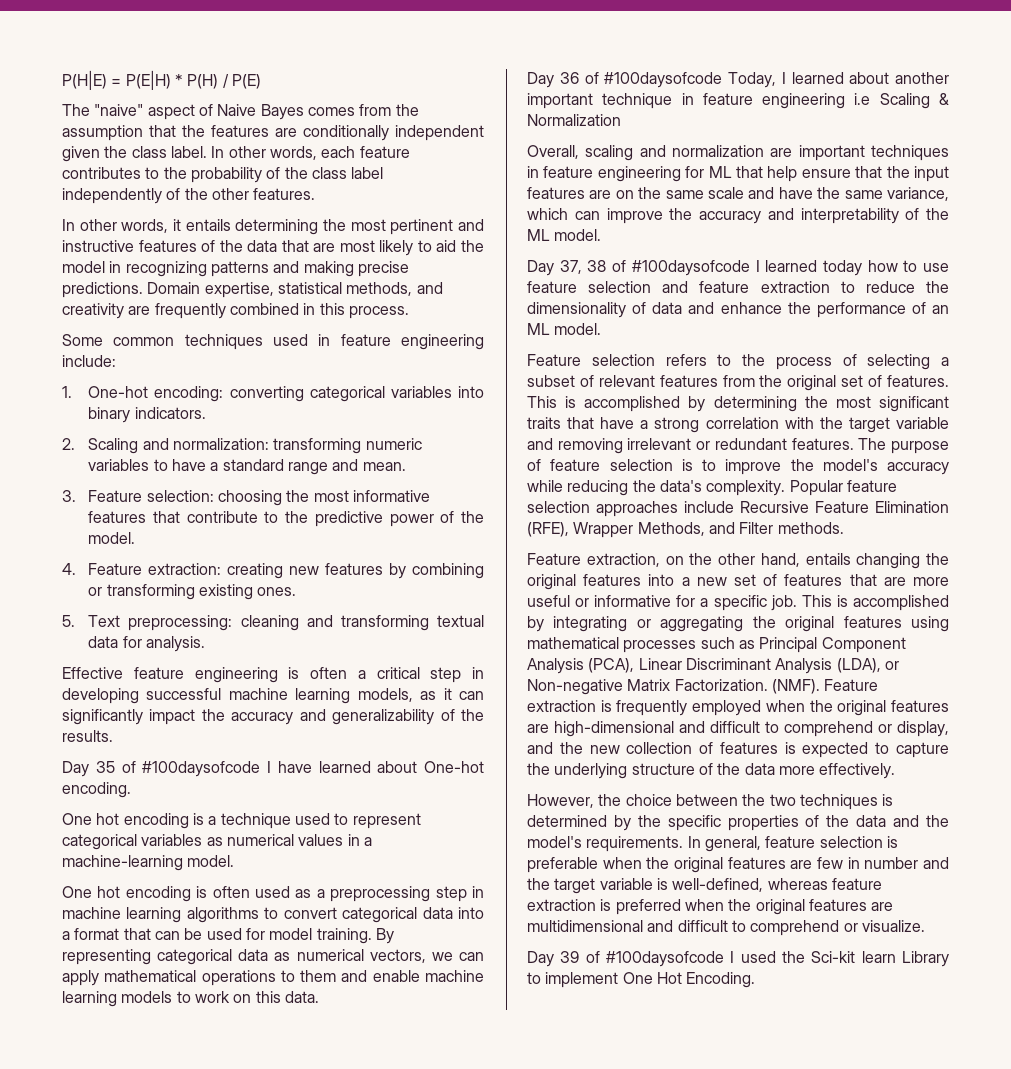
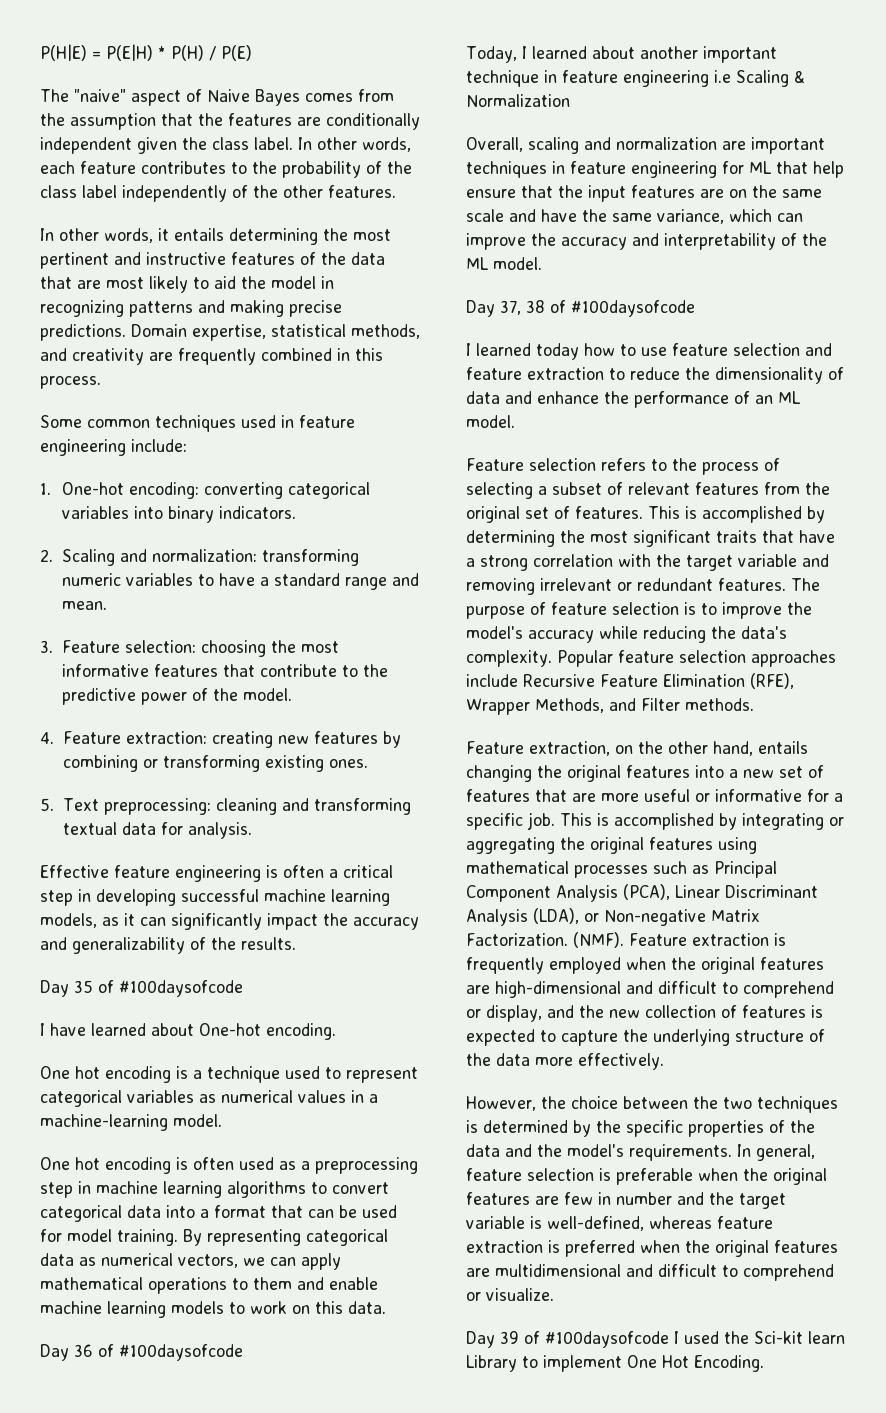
- Day 35 of #100daysofcode I have learned about One-hot encoding.
+ Day 35 of #100daysofcode
+ I have learned about One-hot encoding.
- Day 36 of #100daysofcode Today, I learned about another important technique in feature engineering i.e Scaling & Normalization
+ Day 36 of #100daysofcode
+ Today, I learned about another important technique in feature engineering i.e Scaling & Normalization
- Day 37, 38 of #100daysofcode I learned today how to use feature selection and feature extraction to reduce the dimensionality of data and enhance the performance of an ML model.
+ Day 37, 38 of #100daysofcode
+ I learned today how to use feature selection and feature extraction to reduce the dimensionality of data and enhance the performance of an ML model.

